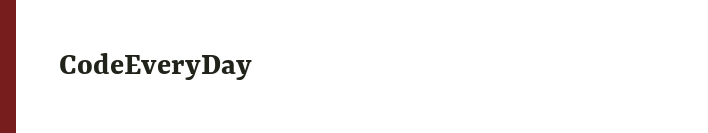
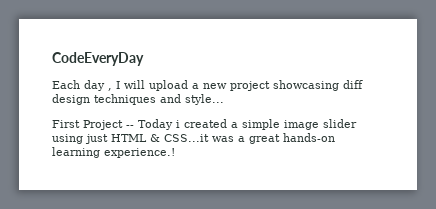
+ Each day , I will upload a new project showcasing diff design techniques and style...
+ First Project -- Today i created a simple image slider using just HTML & CSS...it was a great hands-on learning experience.!

